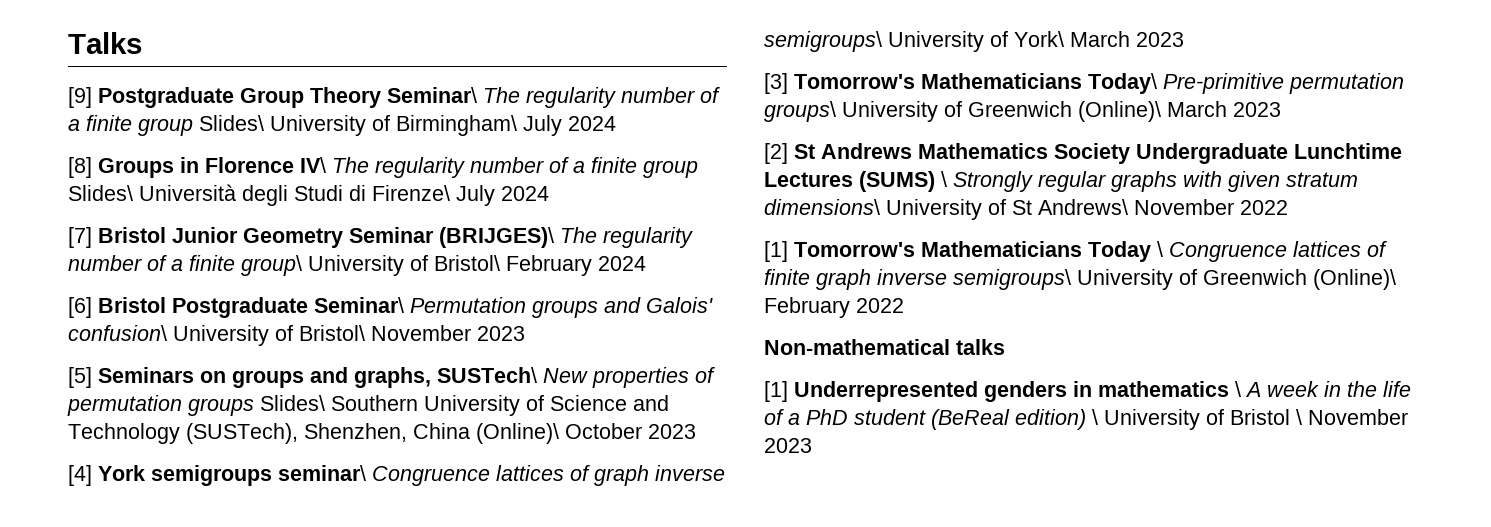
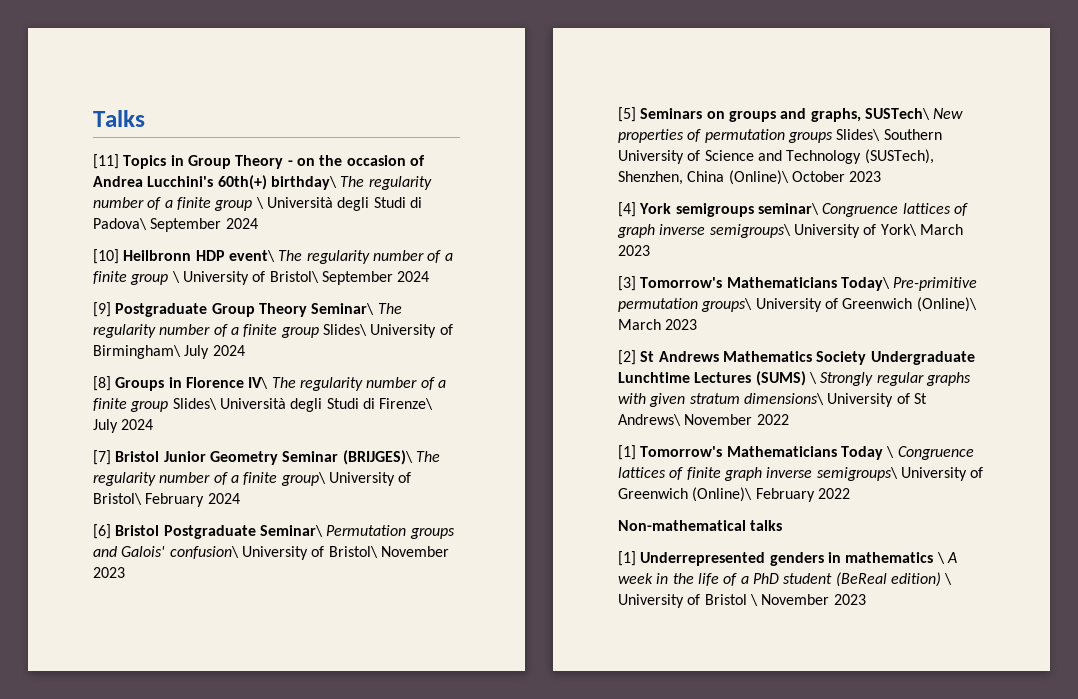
+ [11] Topics in Group Theory - on the occasion of Andrea Lucchini's 60th(+) birthday\ The regularity number of a finite group \ Università degli Studi di Padova\ September 2024
+ [10] Heilbronn HDP event\ The regularity number of a finite group \ University of Bristol\ September 2024

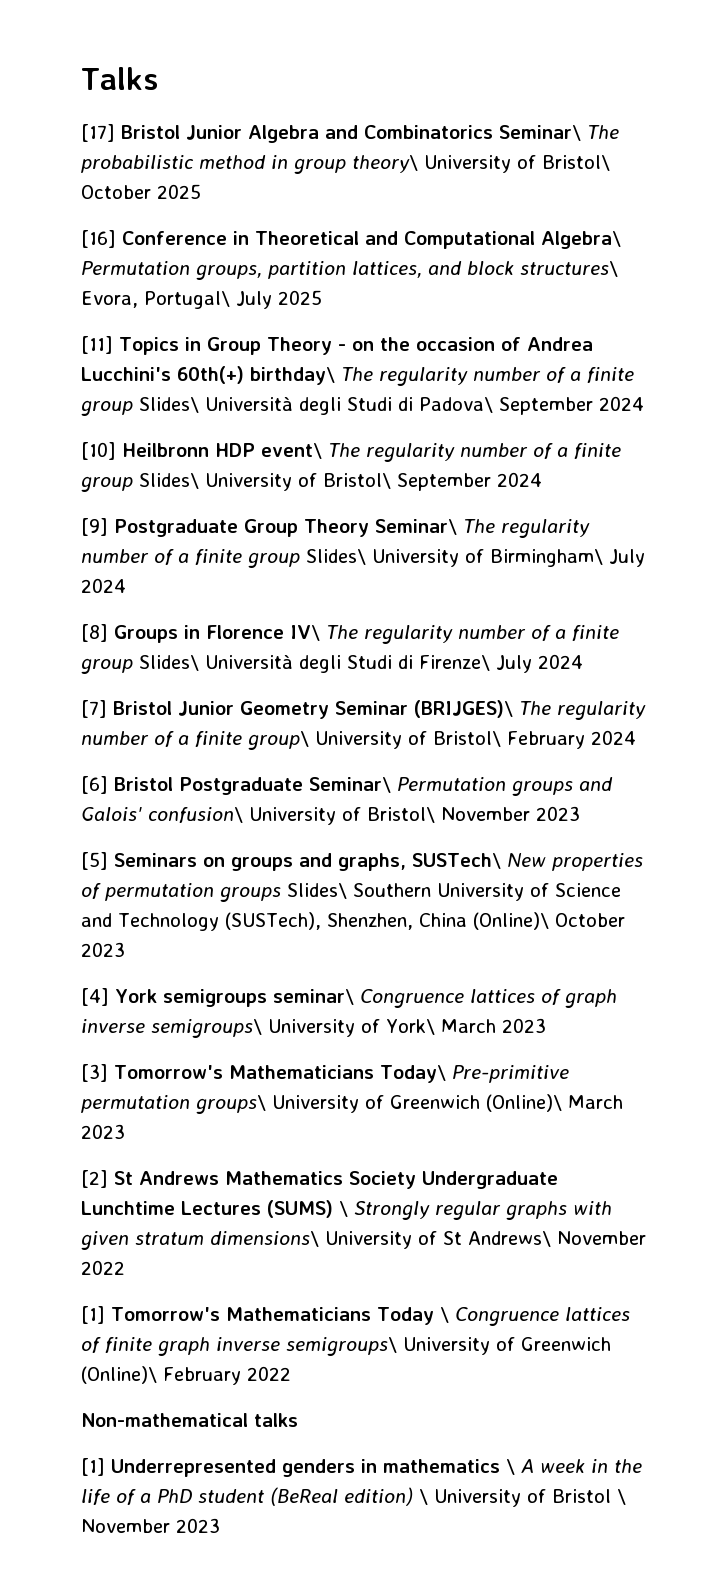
+ [17] Bristol Junior Algebra and Combinatorics Seminar\ The probabilistic method in group theory\ University of Bristol\ October 2025
+ [16] Conference in Theoretical and Computational Algebra\ Permutation groups, partition lattices, and block structures\ Evora, Portugal\ July 2025
- [11] Topics in Group Theory - on the occasion of Andrea Lucchini's 60th(+) birthday\ The regularity number of a finite group \ Università degli Studi di Padova\ September 2024
+ [11] Topics in Group Theory - on the occasion of Andrea Lucchini's 60th(+) birthday\ The regularity number of a finite group Slides\ Università degli Studi di Padova\ September 2024
- [10] Heilbronn HDP event\ The regularity number of a finite group \ University of Bristol\ September 2024
+ [10] Heilbronn HDP event\ The regularity number of a finite group Slides\ University of Bristol\ September 2024

